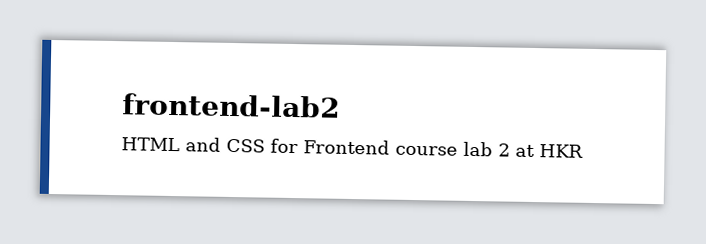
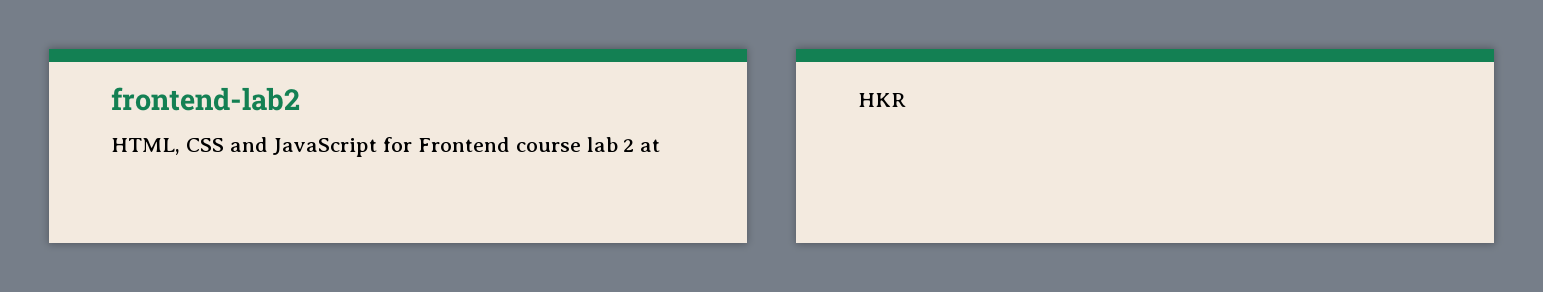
- HTML and CSS for Frontend course lab 2 at HKR
+ HTML, CSS and JavaScript for Frontend course lab 2 at HKR

